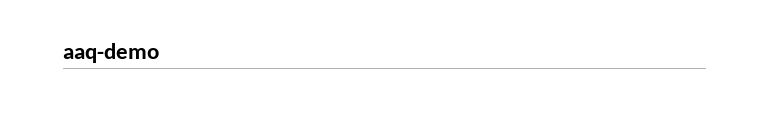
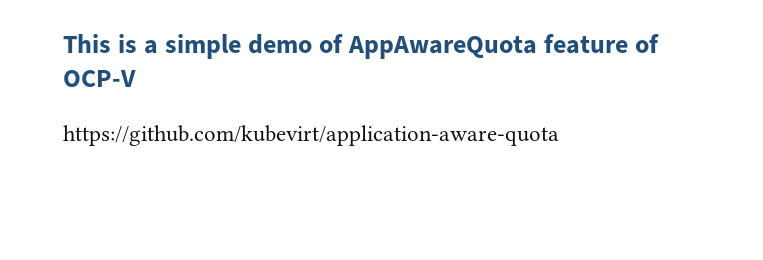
- aaq-demo
+ This is a simple demo of AppAwareQuota feature of OCP-V
+ https://github.com/kubevirt/application-aware-quota

